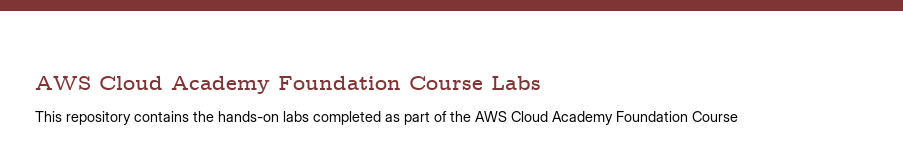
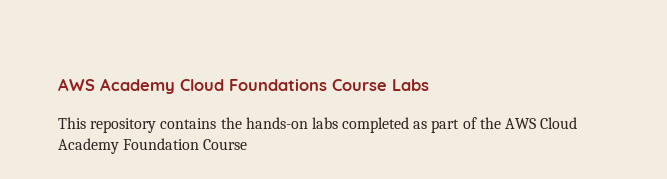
- AWS Cloud Academy Foundation Course Labs
+ AWS Academy Cloud Foundations Course Labs

